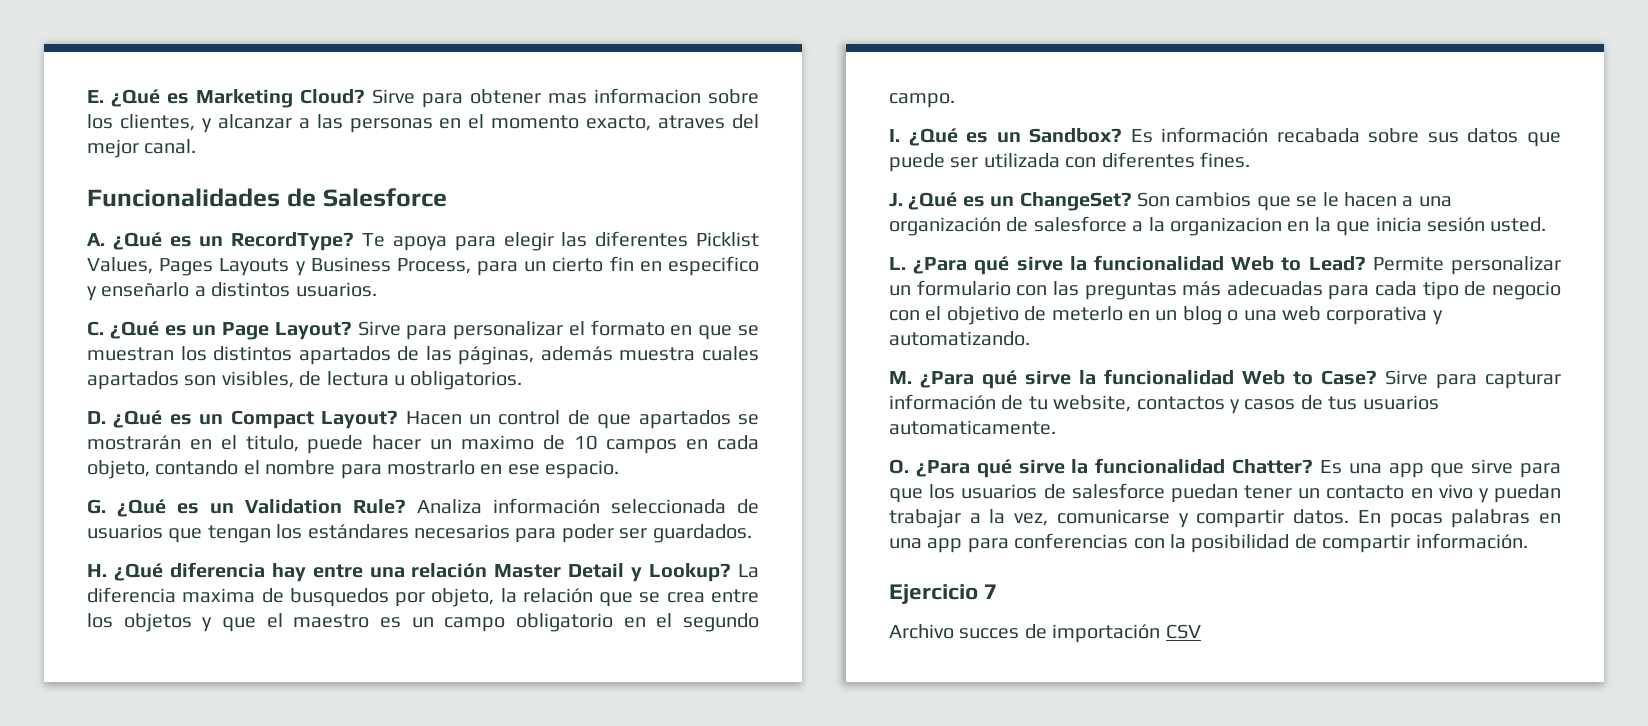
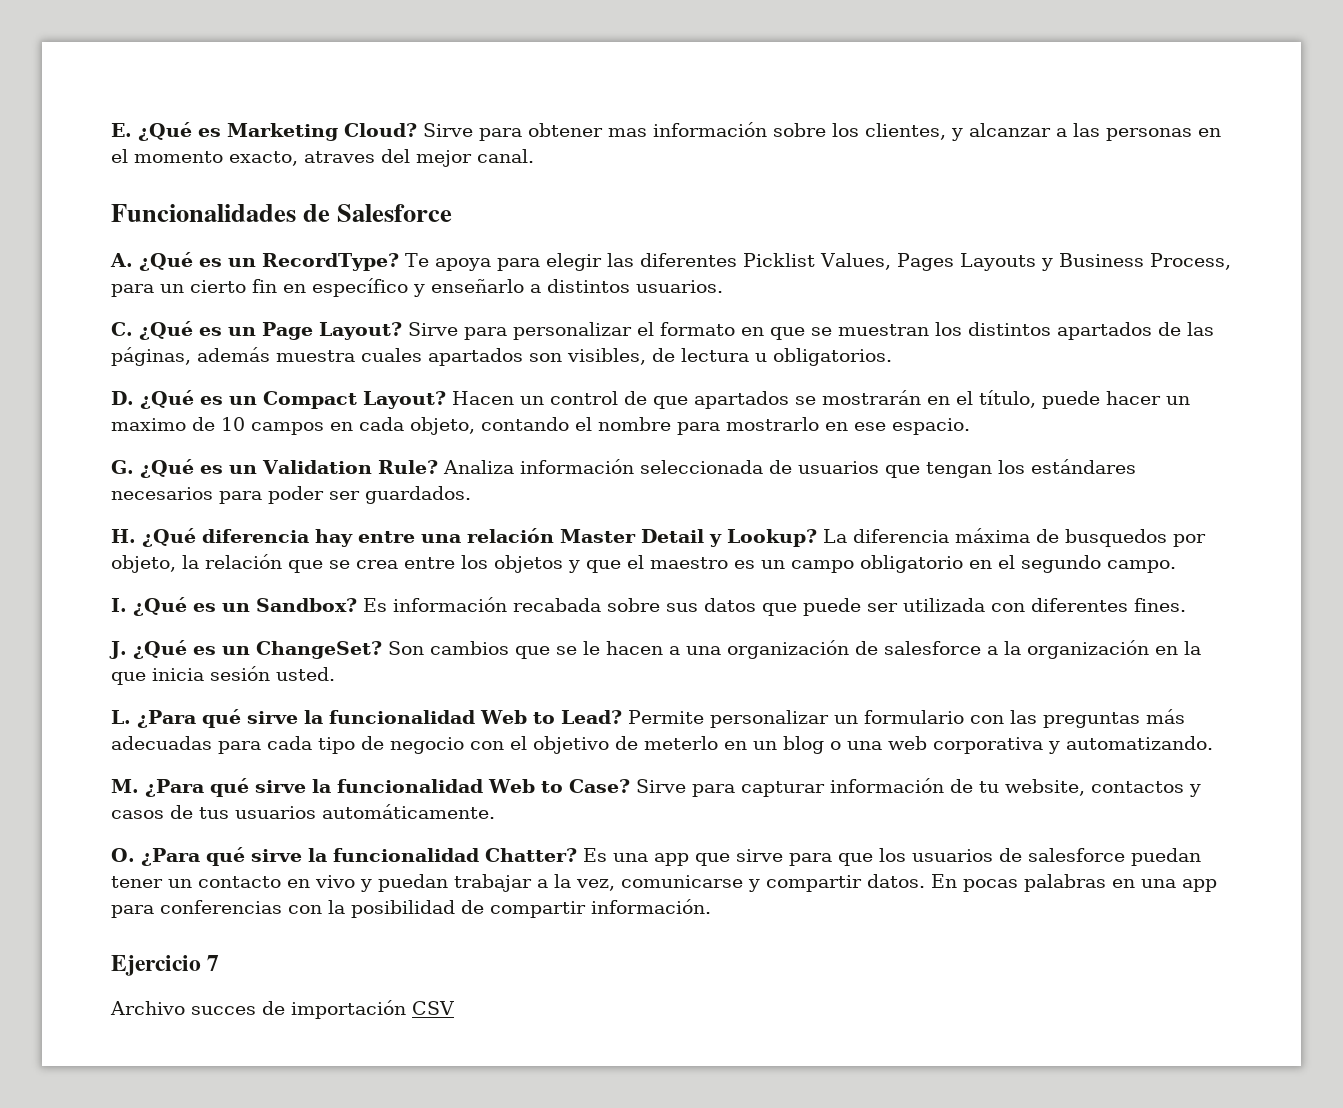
- Sirve para obtener mas informacion sobre los clientes, y alcanzar a las personas en el momento exacto, atraves del mejor canal.
+ Sirve para obtener mas información sobre los clientes, y alcanzar a las personas en el momento exacto, atraves del mejor canal.
- Te apoya para elegir las diferentes Picklist Values, Pages Layouts y Business Process, para un cierto fin en especifico y enseñarlo a distintos usuarios.
+ Te apoya para elegir las diferentes Picklist Values, Pages Layouts y Business Process, para un cierto fin en específico y enseñarlo a distintos usuarios.
- Hacen un control de que apartados se mostrarán en el titulo, puede hacer un maximo de 10 campos en cada objeto, contando el nombre para mostrarlo en ese espacio.
+ Hacen un control de que apartados se mostrarán en el título, puede hacer un maximo de 10 campos en cada objeto, contando el nombre para mostrarlo en ese espacio.
- La diferencia maxima de busquedos por objeto, la relación que se crea entre los objetos y que el maestro es un campo obligatorio en el segundo campo.
+ La diferencia máxima de busquedos por objeto, la relación que se crea entre los objetos y que el maestro es un campo obligatorio en el segundo campo.
- Son cambios que se le hacen a una organización de salesforce a la organizacion en la que inicia sesión usted.
+ Son cambios que se le hacen a una organización de salesforce a la organización en la que inicia sesión usted.
- Sirve para capturar información de tu website, contactos y casos de tus usuarios automaticamente.
+ Sirve para capturar información de tu website, contactos y casos de tus usuarios automáticamente.

